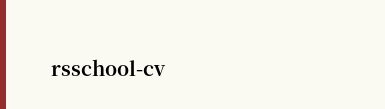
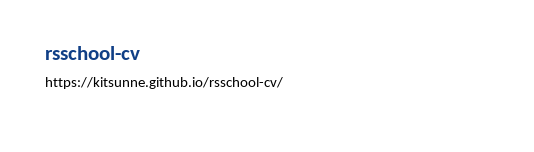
+ https://kitsunne.github.io/rsschool-cv/

